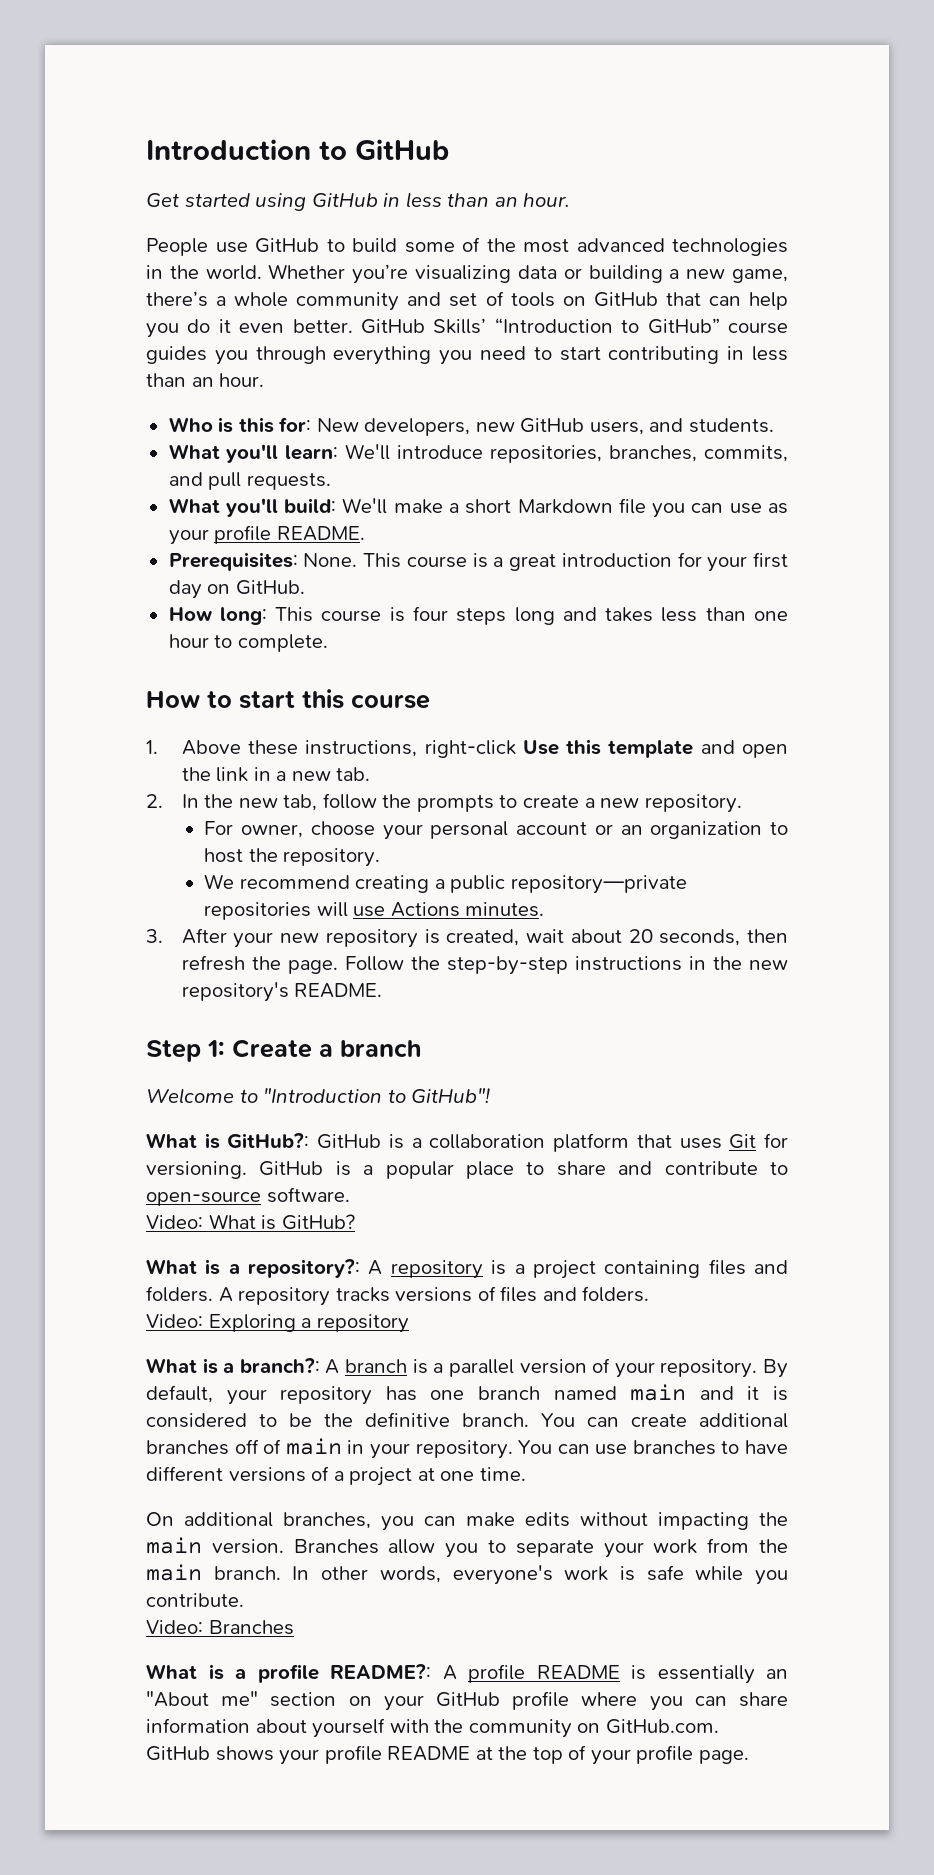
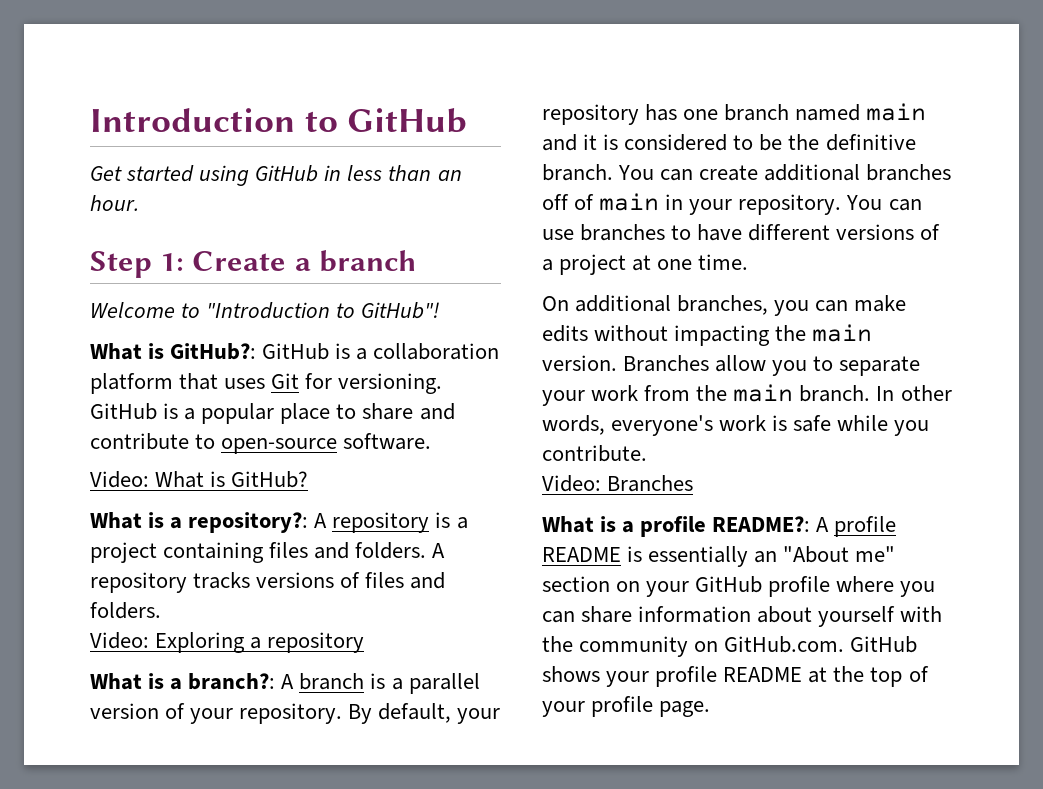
- People use GitHub to build some of the most advanced technologies in the world. Whether you’re visualizing data or building a new game, there’s a whole community and set of tools on GitHub that can help you do it even better. GitHub Skills’ “Introduction to GitHub” course guides you through everything you need to start contributing in less than an hour.
- Who is this for: New developers, new GitHub users, and students.
- What you'll learn: We'll introduce repositories, branches, commits, and pull requests.
- What you'll build: We'll make a short Markdown file you can use as your profile README.
- Prerequisites: None. This course is a great introduction for your first day on GitHub.
- How long: This course is four steps long and takes less than one hour to complete.
- How to start this course
- 1. Above these instructions, right-click Use this template and open the link in a new tab.
- 2. In the new tab, follow the prompts to create a new repository.
- For owner, choose your personal account or an organization to host the repository.
- We recommend creating a public repository—private repositories will use Actions minutes.
- 3. After your new repository is created, wait about 20 seconds, then refresh the page. Follow the step-by-step instructions in the new repository's README.

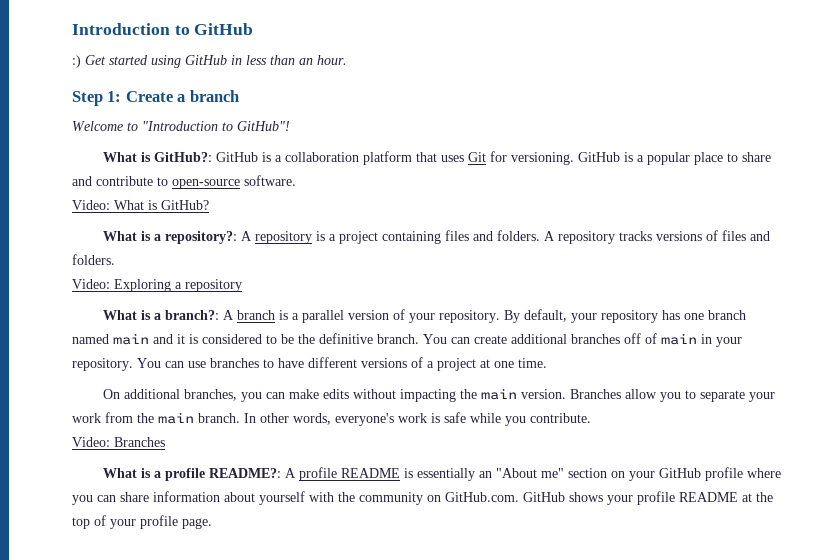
- Get started using GitHub in less than an hour.
+ :) Get started using GitHub in less than an hour.

